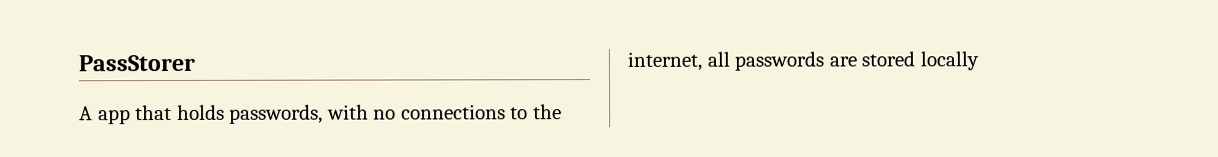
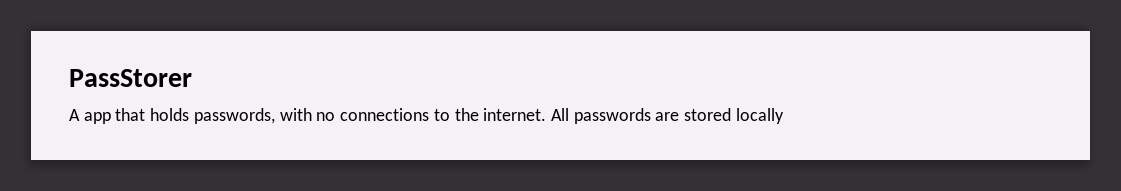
- A app that holds passwords, with no connections to the internet, all passwords are stored locally
+ A app that holds passwords, with no connections to the internet. All passwords are stored locally

